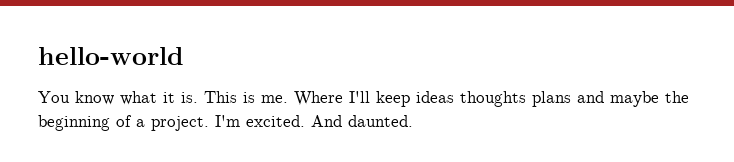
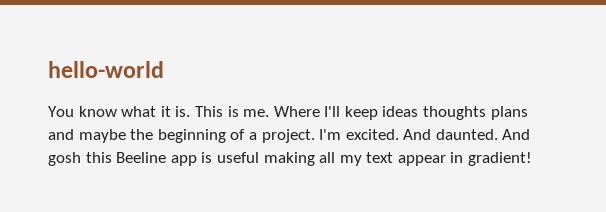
+ And gosh this Beeline app is useful making all my text appear in gradient!

